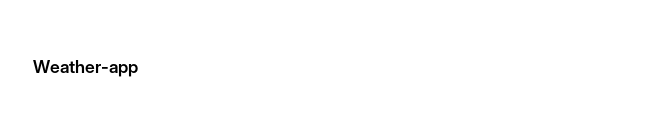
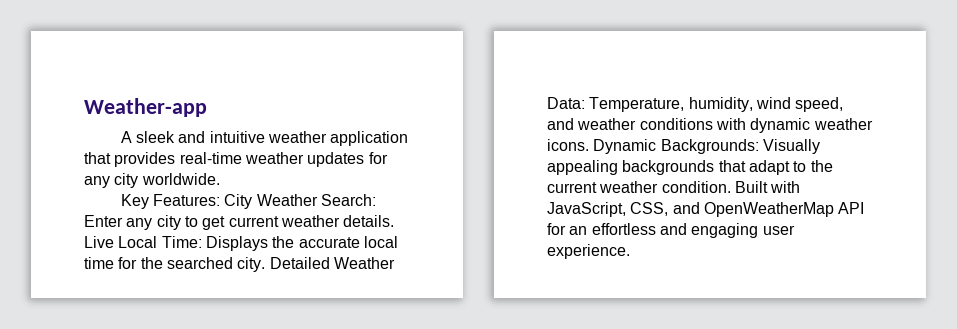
+ A sleek and intuitive weather application that provides real-time weather updates for any city worldwide.
+ Key Features: City Weather Search: Enter any city to get current weather details. Live Local Time: Displays the accurate local time for the searched city. Detailed Weather Data: Temperature, humidity, wind speed, and weather conditions with dynamic weather icons. Dynamic Backgrounds: Visually appealing backgrounds that adapt to the current weather condition. Built with JavaScript, CSS, and OpenWeatherMap API for an effortless and engaging user experience.

